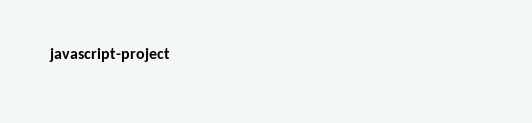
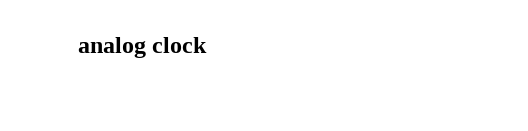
- javascript-project
+ analog clock

